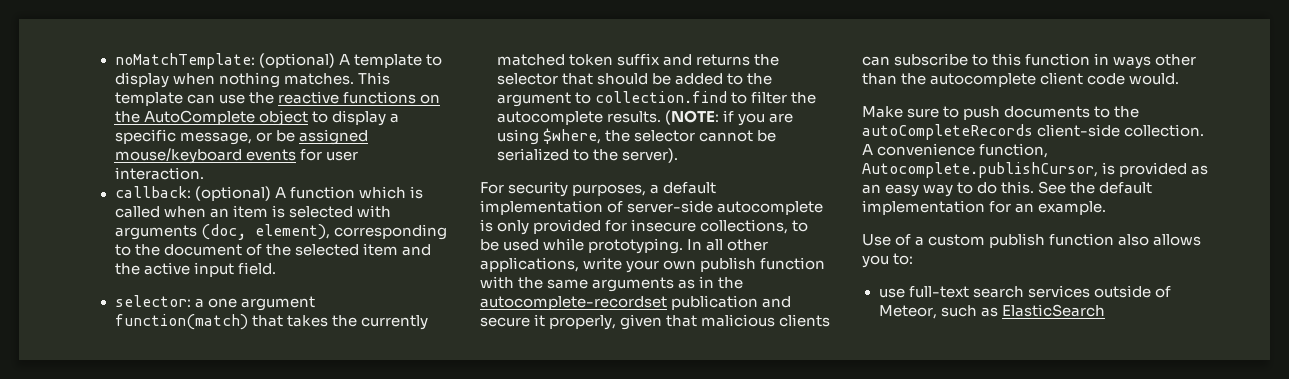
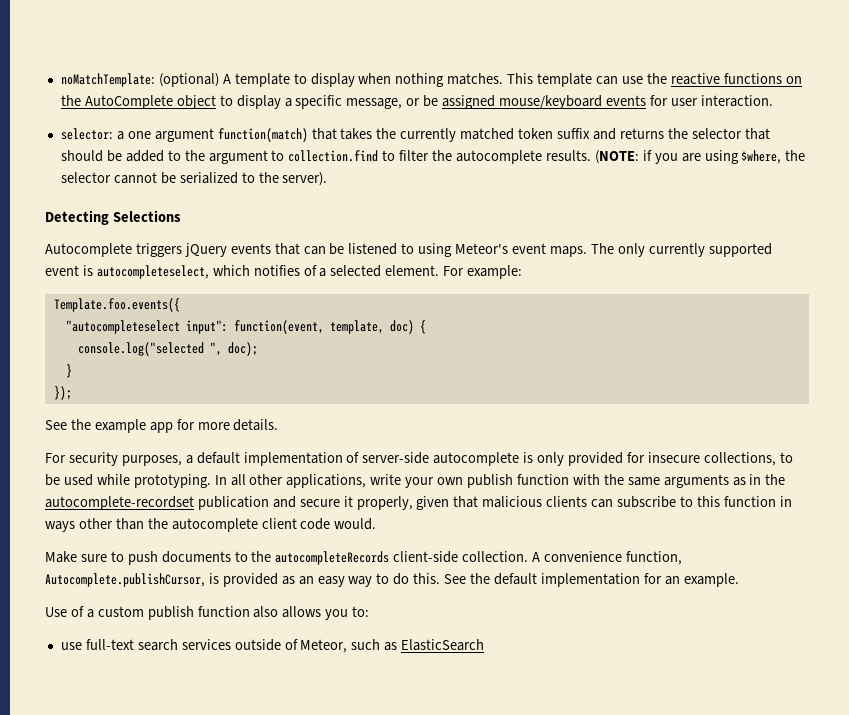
- callback: (optional) A function which is called when an item is selected with arguments (doc, element), corresponding to the document of the selected item and the active input field.
+ Detecting Selections
+ Autocomplete triggers jQuery events that can be listened to using Meteor's event maps. The only currently supported event is autocompleteselect, which notifies of a selected element. For example:
+ Template.foo.events({
+ "autocompleteselect input": function(event, template, doc) {
+ console.log("selected ", doc);
+ }
+ });
+ See the example app for more details.
- Make sure to push documents to the autoCompleteRecords client-side collection.
+ Make sure to push documents to the autocompleteRecords client-side collection.

